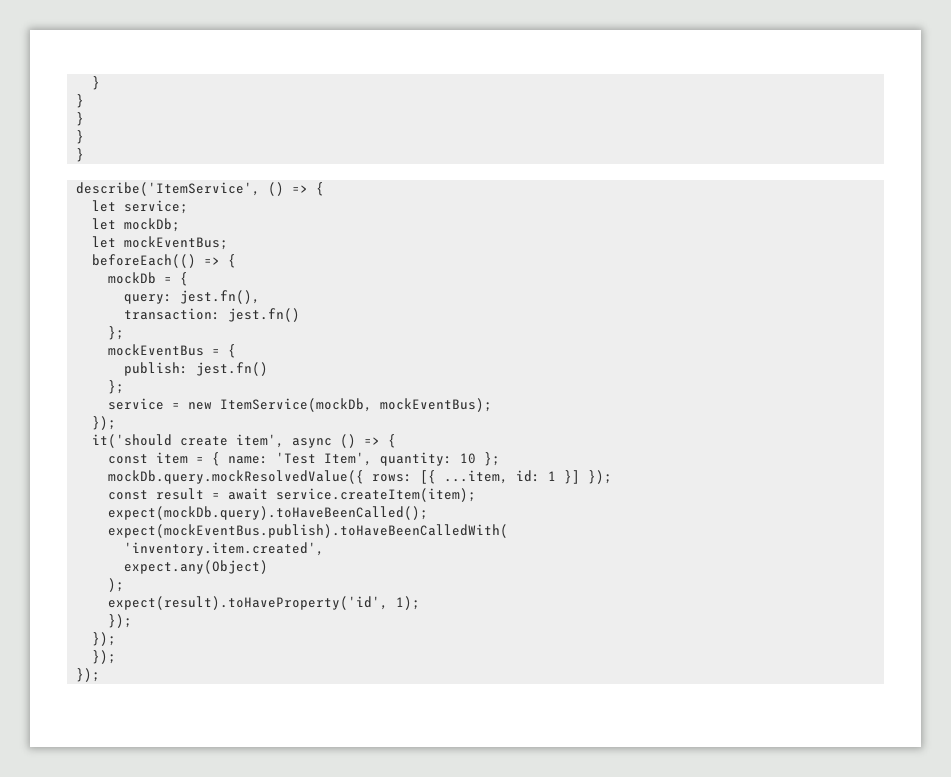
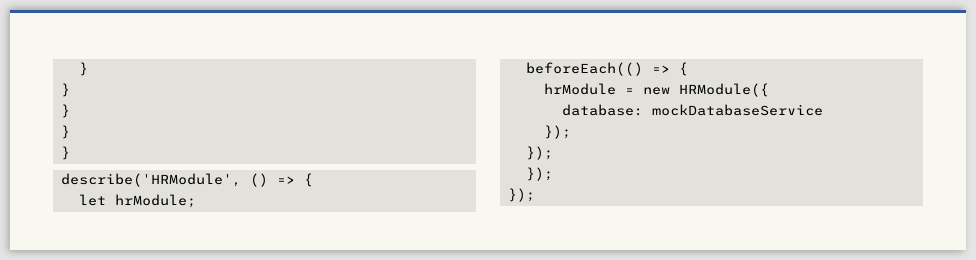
- describe('ItemService', () => {
+ describe('HRModule', () => {
- let service;
- let mockDb;
- let mockEventBus;
+ let hrModule;
  beforeEach(() => {
- mockDb = {
- query: jest.fn(),
- transaction: jest.fn()
- };
- mockEventBus = {
- publish: jest.fn()
- };
- service = new ItemService(mockDb, mockEventBus);
- });
- it('should create item', async () => {
- const item = { name: 'Test Item', quantity: 10 };
- mockDb.query.mockResolvedValue({ rows: [{ ...item, id: 1 }] });
- const result = await service.createItem(item);
- expect(mockDb.query).toHaveBeenCalled();
- expect(mockEventBus.publish).toHaveBeenCalledWith(
- 'inventory.item.created',
- expect.any(Object)
- );
- expect(result).toHaveProperty('id', 1);
+ hrModule = new HRModule({
+ database: mockDatabaseService

